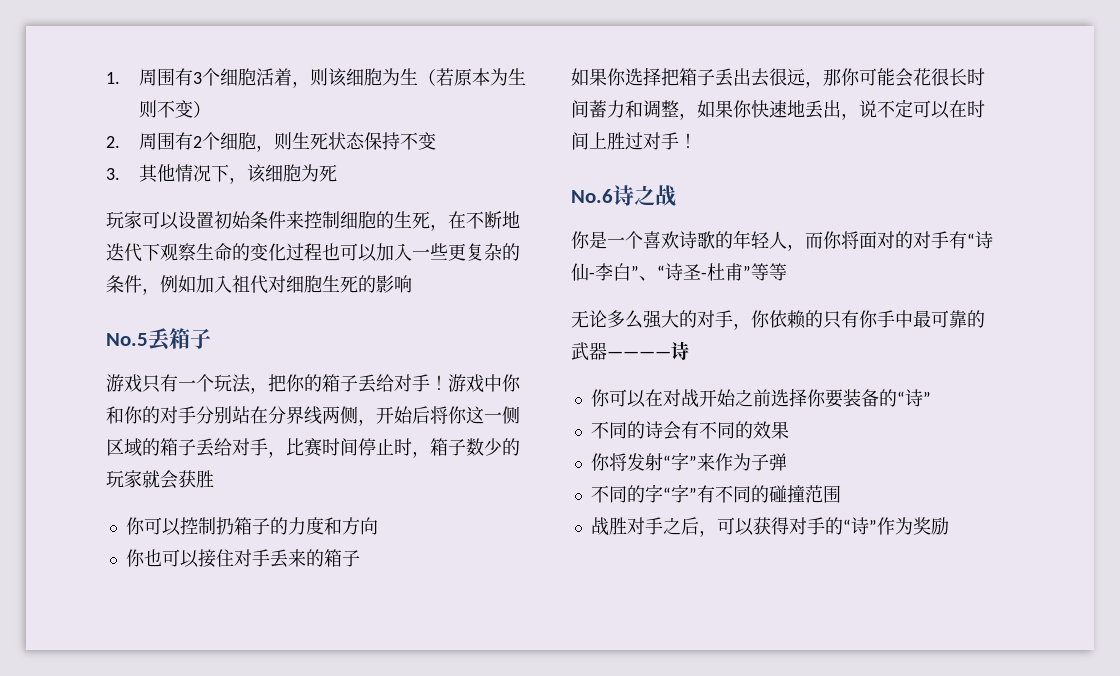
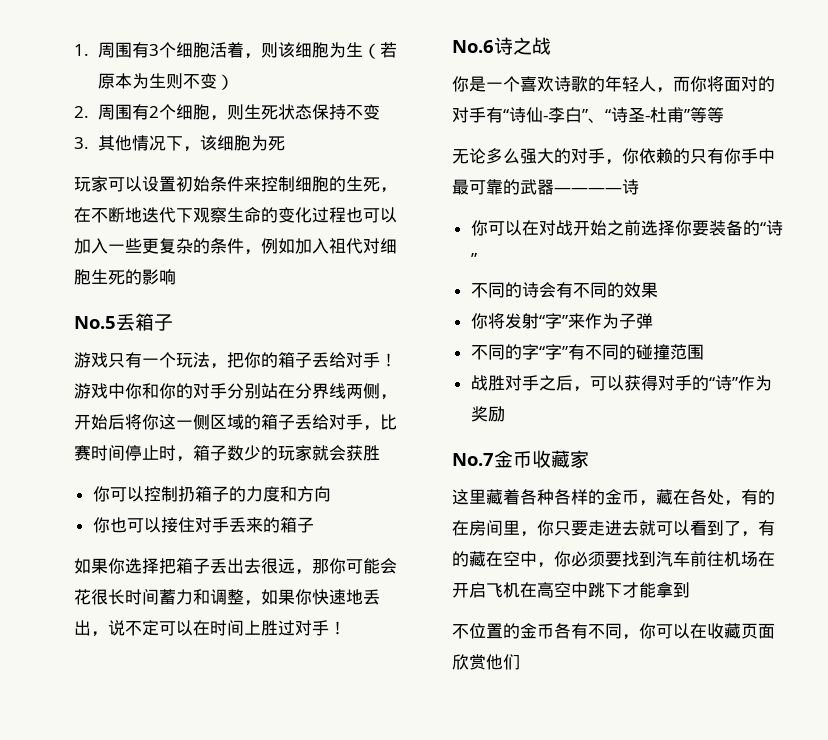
+ No.7金币收藏家
+ 这里藏着各种各样的金币，藏在各处，有的在房间里，你只要走进去就可以看到了，有的藏在空中，你必须要找到汽车前往机场在开启飞机在高空中跳下才能拿到
+ 不位置的金币各有不同，你可以在收藏页面欣赏他们

